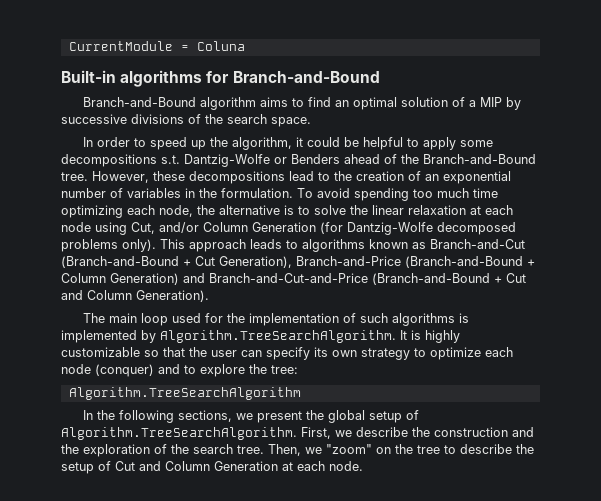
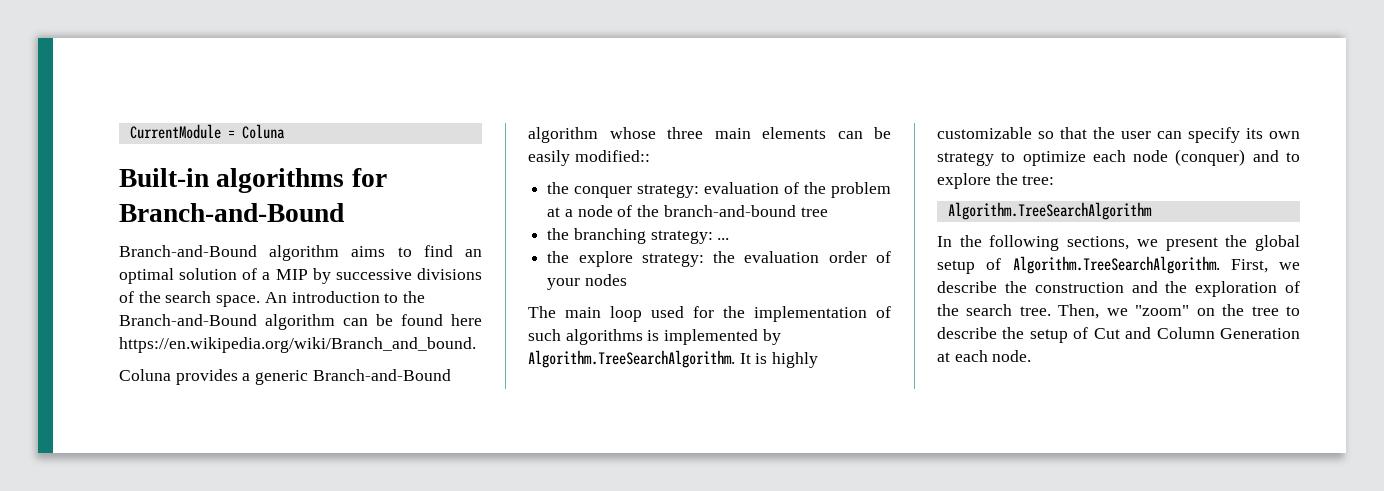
- Branch-and-Bound algorithm aims to find an optimal solution of a MIP by successive divisions of the search space.
- In order to speed up the algorithm, it could be helpful to apply some decompositions s.t. Dantzig-Wolfe or Benders ahead of the Branch-and-Bound tree. However, these decompositions lead to the creation of an exponential number of variables in the formulation. To avoid spending too much time optimizing each node, the alternative is to solve the linear relaxation at each node using Cut, and/or Column Generation (for Dantzig-Wolfe decomposed problems only). This approach leads to algorithms known as Branch-and-Cut (Branch-and-Bound + Cut Generation), Branch-and-Price (Branch-and-Bound + Column Generation) and Branch-and-Cut-and-Price (Branch-and-Bound + Cut and Column Generation).
+ Branch-and-Bound algorithm aims to find an optimal solution of a MIP by successive divisions of the search space. An introduction to the Branch-and-Bound algorithm can be found here https://en.wikipedia.org/wiki/Branch_and_bound.
+ Coluna provides a generic Branch-and-Bound algorithm whose three main elements can be easily modified::
+ the conquer strategy: evaluation of the problem at a node of the branch-and-bound tree
+ the branching strategy: ...
+ the explore strategy: the evaluation order of your nodes

